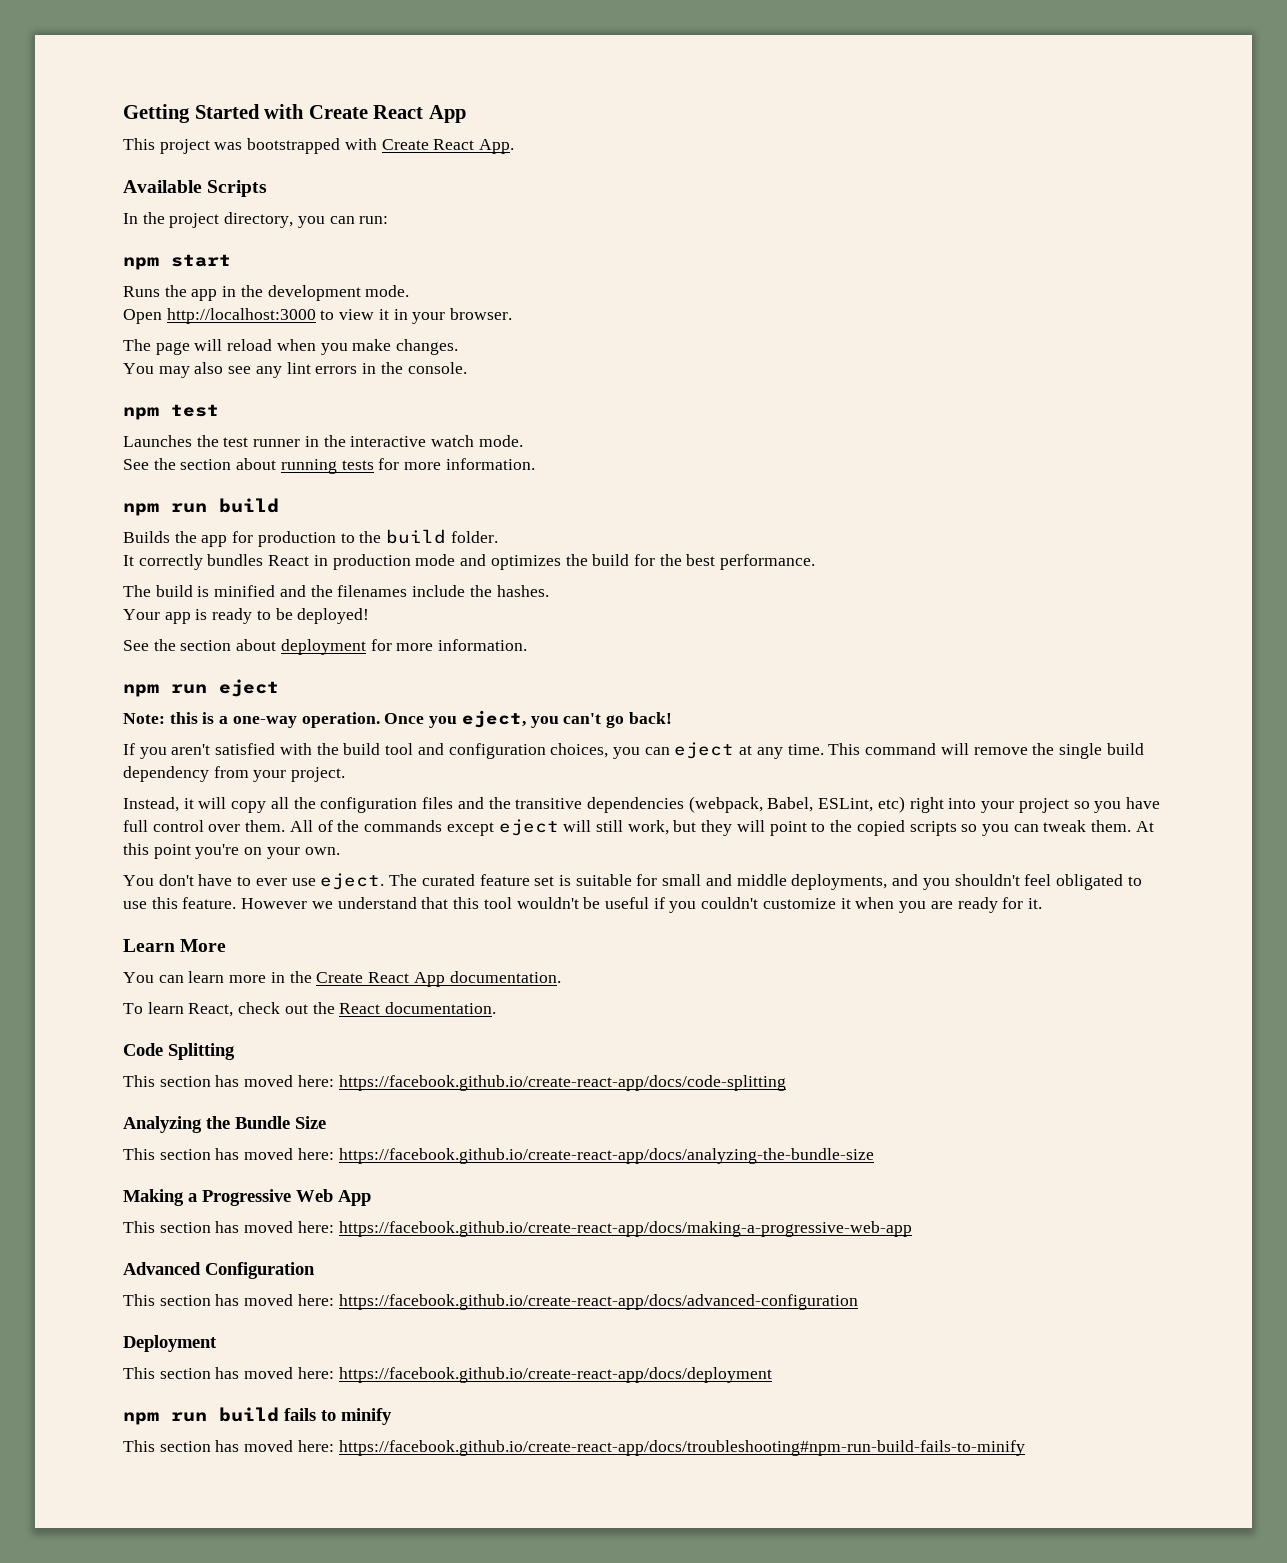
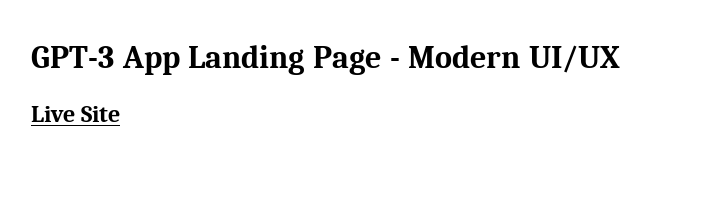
- Getting Started with Create React App
- This project was bootstrapped with Create React App.
- Available Scripts
- In the project directory, you can run:
- npm start
- Runs the app in the development mode.
- Open http://localhost:3000 to view it in your browser.
- The page will reload when you make changes.
- You may also see any lint errors in the console.
- npm test
- Launches the test runner in the interactive watch mode.
- See the section about running tests for more information.
- npm run build
- Builds the app for production to the build folder.
- It correctly bundles React in production mode and optimizes the build for the best performance.
- The build is minified and the filenames include the hashes.
- Your app is ready to be deployed!
- See the section about deployment for more information.
- npm run eject
- Note: this is a one-way operation. Once you eject, you can't go back!
- If you aren't satisfied with the build tool and configuration choices, you can eject at any time. This command will remove the single build dependency from your project.
- Instead, it will copy all the configuration files and the transitive dependencies (webpack, Babel, ESLint, etc) right into your project so you have full control over them. All of the commands except eject will still work, but they will point to the copied scripts so you can tweak them. At this point you're on your own.
- You don't have to ever use eject. The curated feature set is suitable for small and middle deployments, and you shouldn't feel obligated to use this feature. However we understand that this tool wouldn't be useful if you couldn't customize it when you are ready for it.
- Learn More
- You can learn more in the Create React App documentation.
- To learn React, check out the React documentation.
- Code Splitting
- This section has moved here: https://facebook.github.io/create-react-app/docs/code-splitting
- Analyzing the Bundle Size
- This section has moved here: https://facebook.github.io/create-react-app/docs/analyzing-the-bundle-size
- Making a Progressive Web App
- This section has moved here: https://facebook.github.io/create-react-app/docs/making-a-progressive-web-app
- Advanced Configuration
- This section has moved here: https://facebook.github.io/create-react-app/docs/advanced-configuration
- Deployment
- This section has moved here: https://facebook.github.io/create-react-app/docs/deployment
- npm run build fails to minify
- This section has moved here: https://facebook.github.io/create-react-app/docs/troubleshooting#npm-run-build-fails-to-minify
+ GPT-3 App Landing Page - Modern UI/UX
+ Live Site

